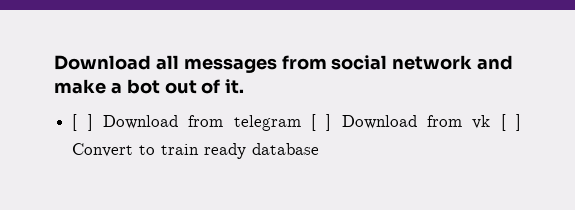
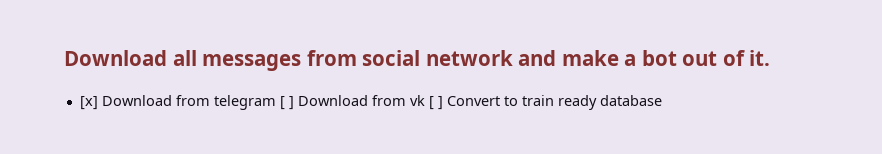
- [ ] Download from telegram [ ] Download from vk [ ] Convert to train ready database
+ [x] Download from telegram [ ] Download from vk [ ] Convert to train ready database

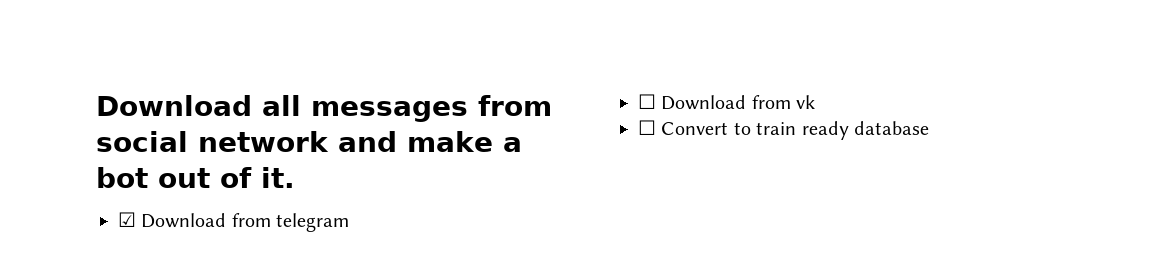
- [x] Download from telegram [ ] Download from vk [ ] Convert to train ready database
+ ☑ Download from telegram
+ ☐ Download from vk
+ ☐ Convert to train ready database

